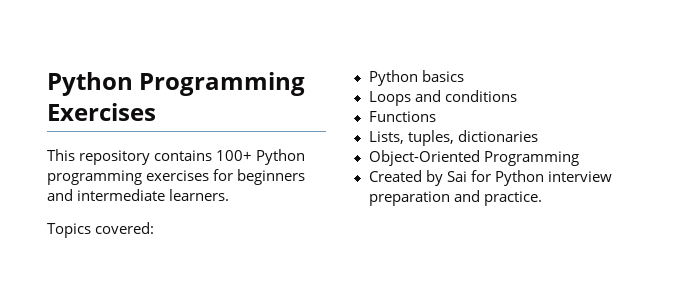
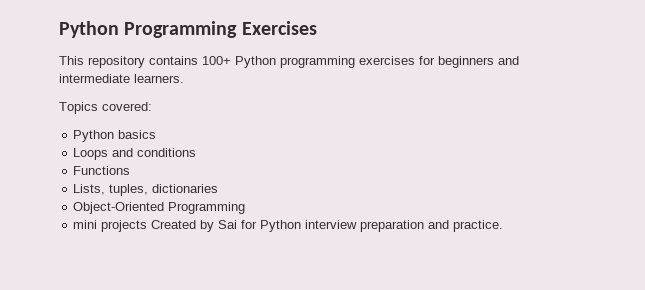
- Created by Sai for Python interview preparation and practice.
+ mini projects Created by Sai for Python interview preparation and practice.

